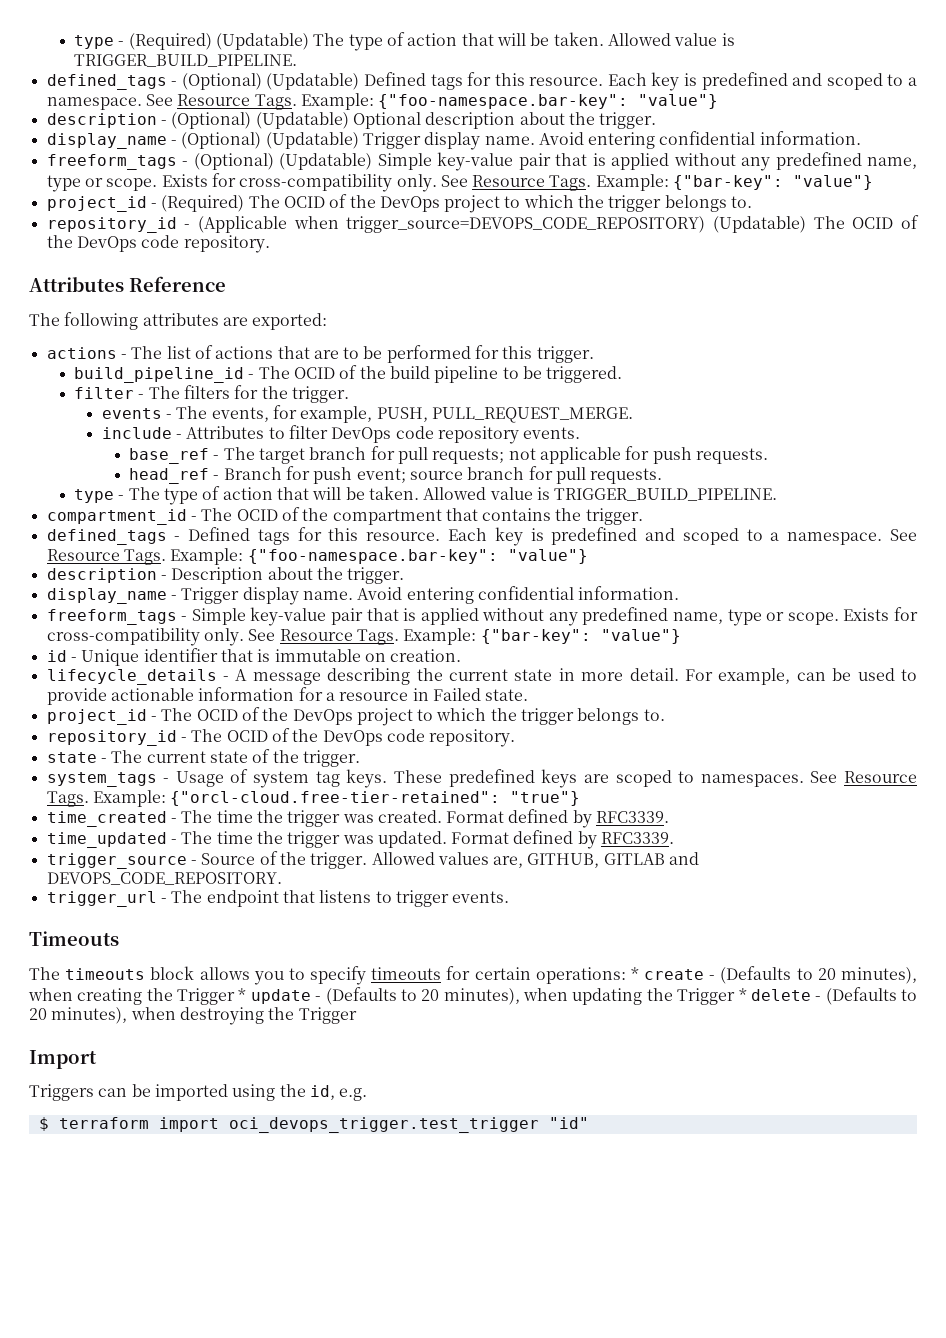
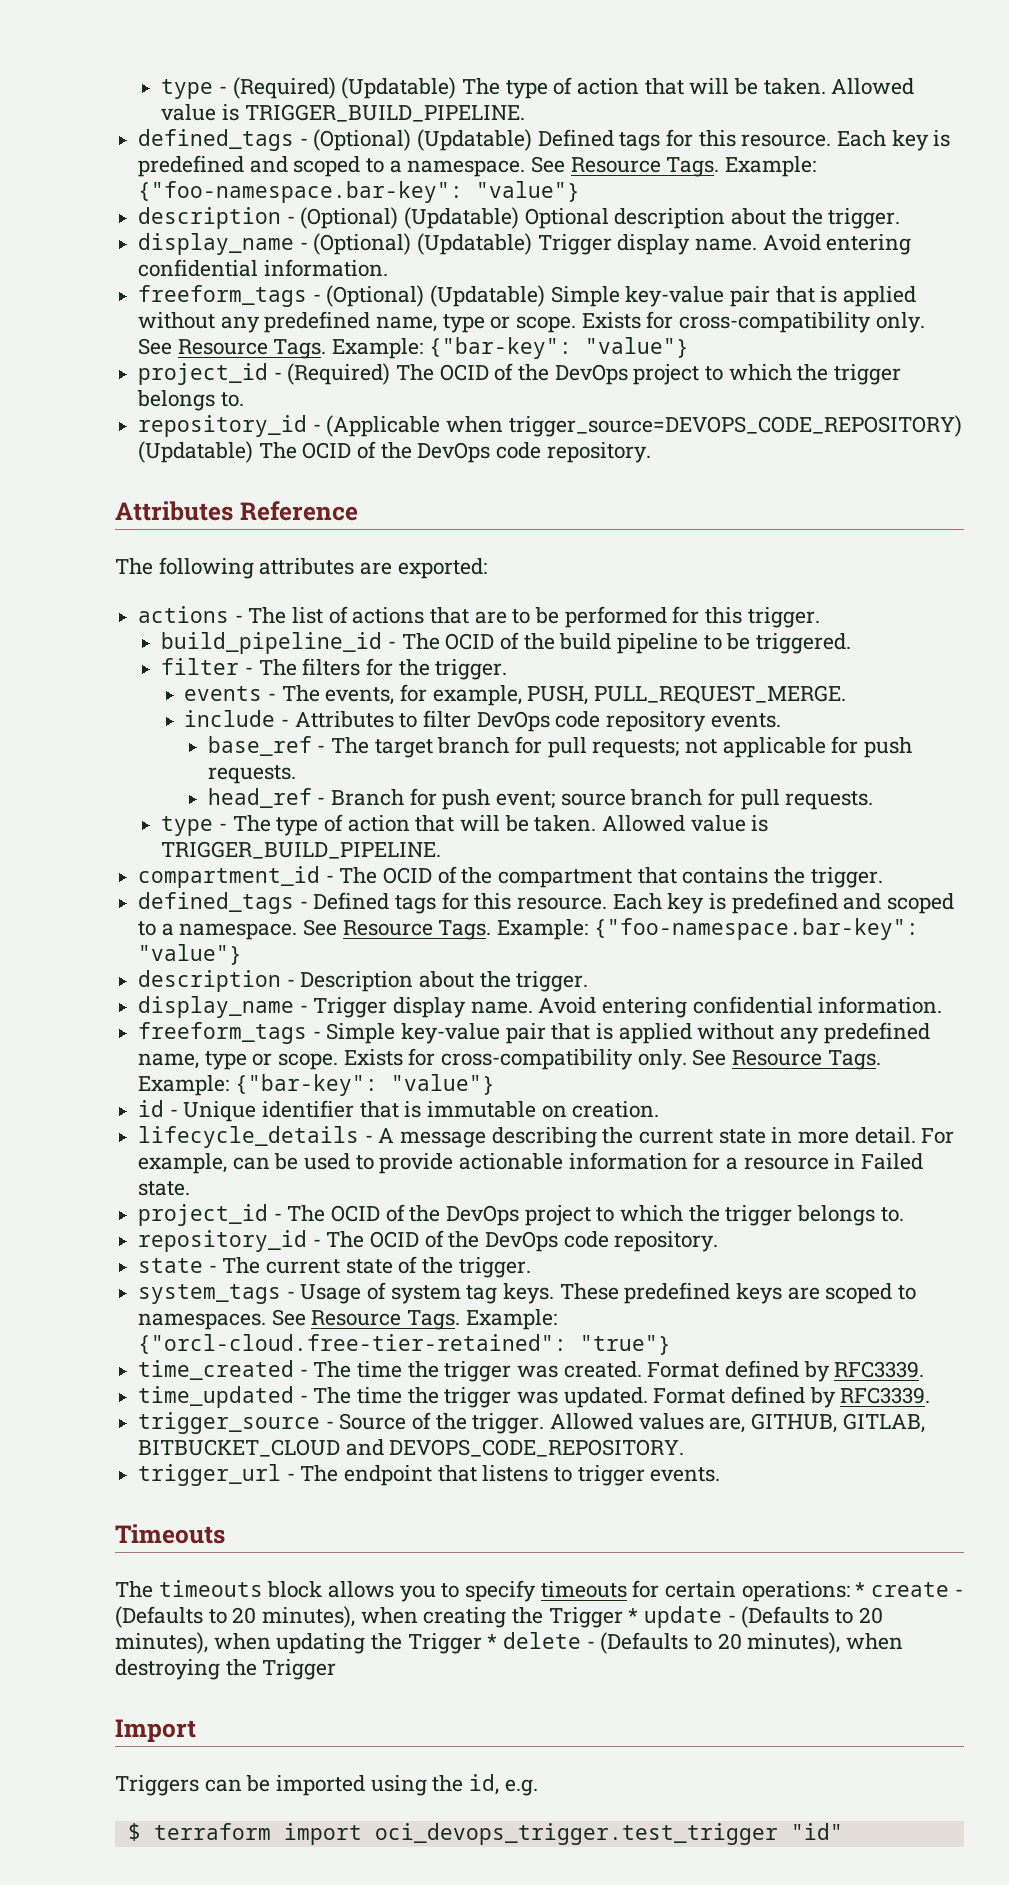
- Allowed values are, GITHUB, GITLAB and DEVOPS_CODE_REPOSITORY.
+ Allowed values are, GITHUB, GITLAB, BITBUCKET_CLOUD and DEVOPS_CODE_REPOSITORY.

